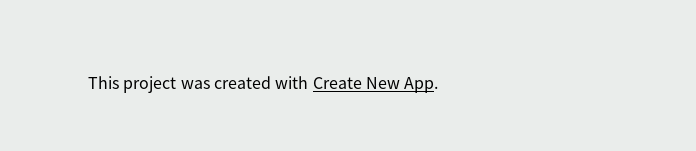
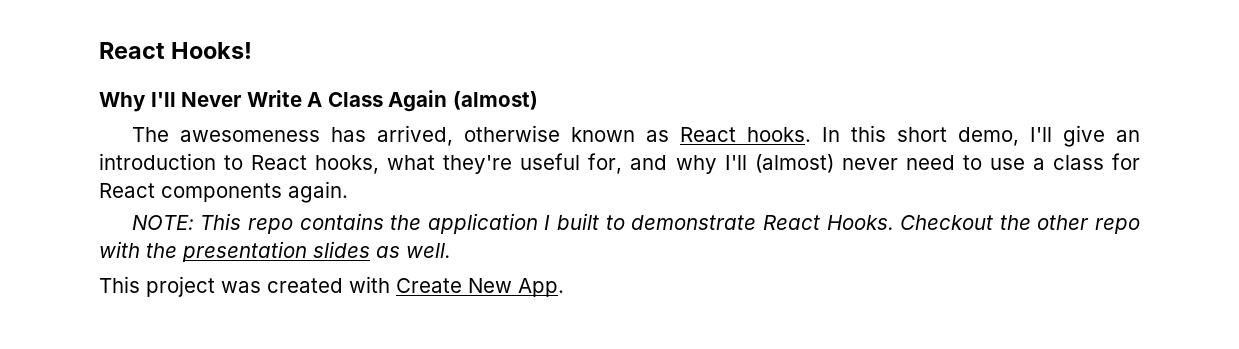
+ React Hooks!
+ Why I'll Never Write A Class Again (almost)
+ The awesomeness has arrived, otherwise known as React hooks. In this short demo, I'll give an introduction to React hooks, what they're useful for, and why I'll (almost) never need to use a class for React components again.
+ NOTE: This repo contains the application I built to demonstrate React Hooks. Checkout the other repo with the presentation slides as well.

